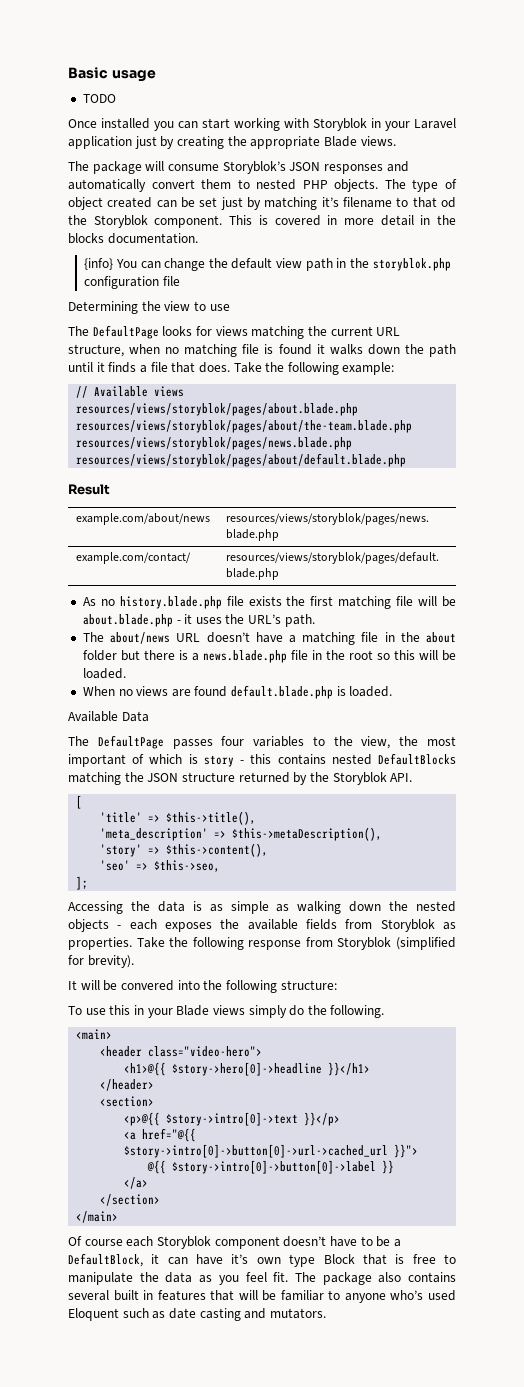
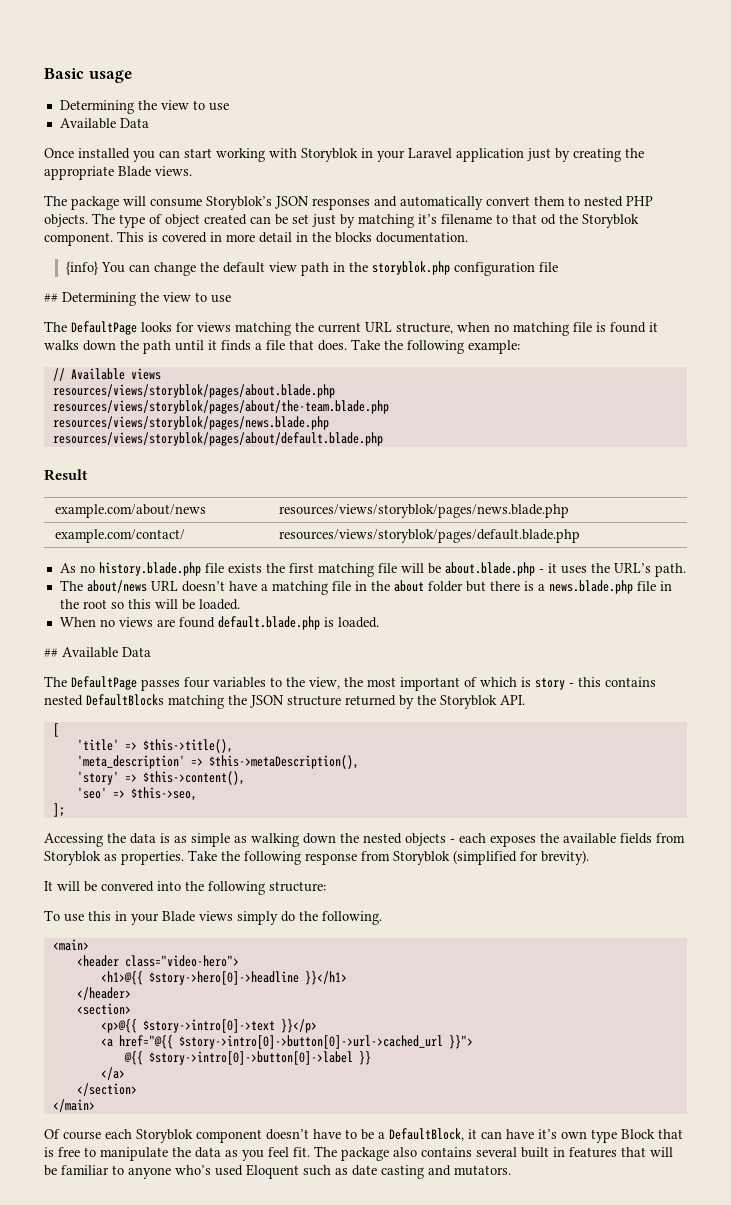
  Basic usage
- TODO
+ Determining the view to use
+ Available Data
- Determining the view to use
+ ## Determining the view to use
- Available Data
+ ## Available Data

